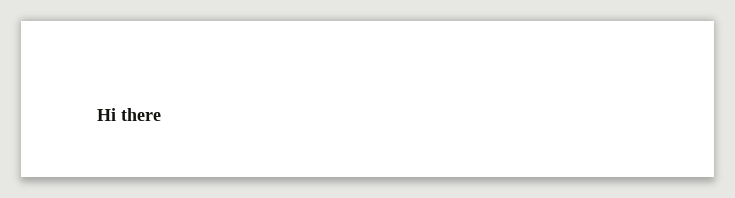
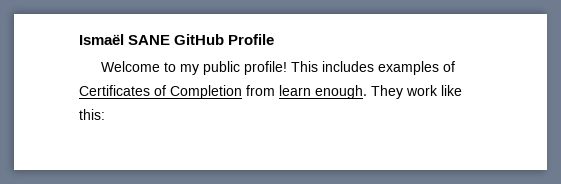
- Hi there
+ Ismaël SANE GitHub Profile
+ Welcome to my public profile! This includes examples of Certificates of Completion from learn enough. They work like this:

